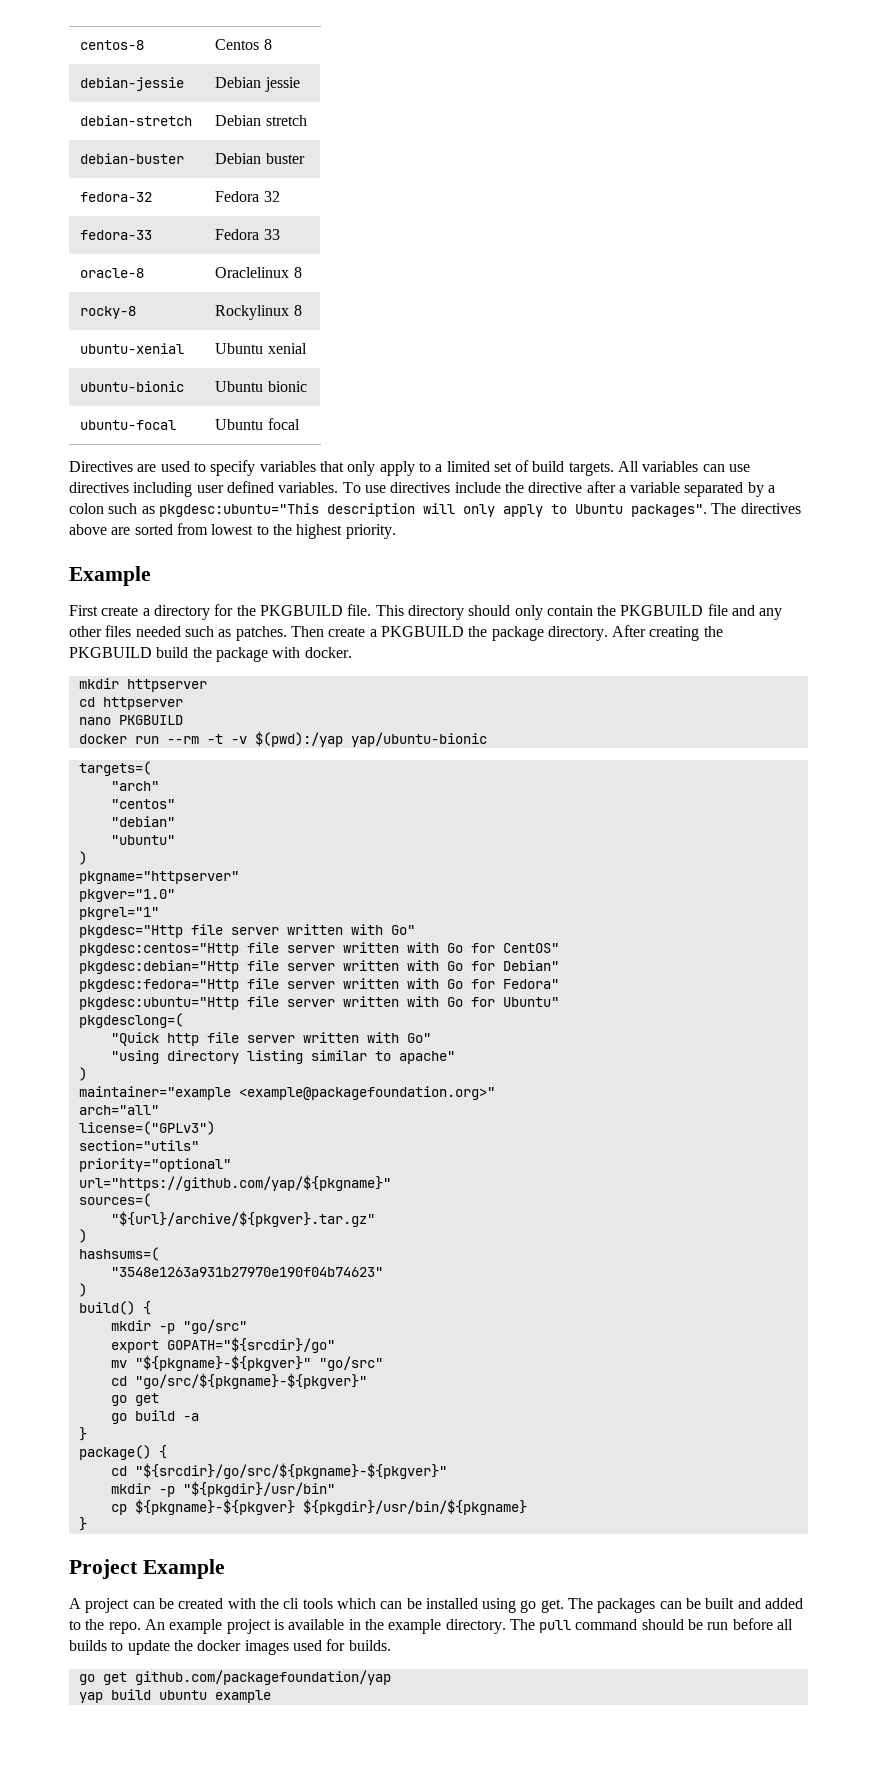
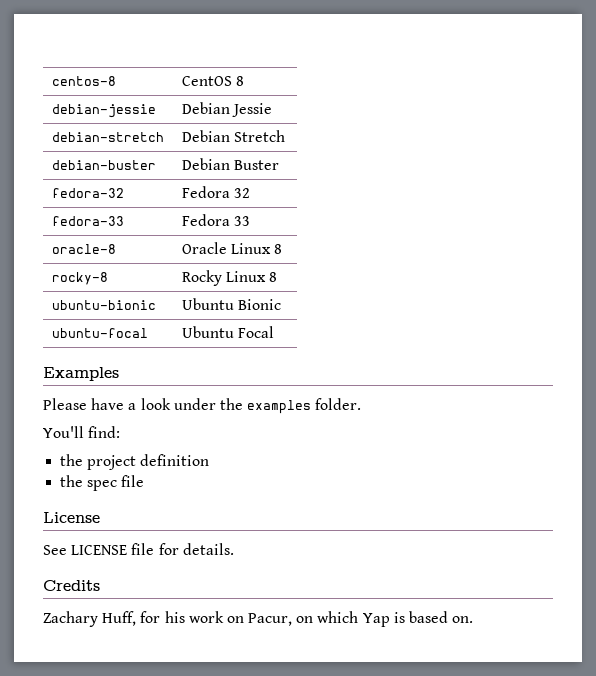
- centos-8 | Centos 8
+ centos-8 | CentOS 8
- debian-jessie | Debian jessie
+ debian-jessie | Debian Jessie
- debian-stretch | Debian stretch
+ debian-stretch | Debian Stretch
- debian-buster | Debian buster
+ debian-buster | Debian Buster
- oracle-8 | Oraclelinux 8
+ oracle-8 | Oracle Linux 8
- rocky-8 | Rockylinux 8
- ubuntu-xenial | Ubuntu xenial
+ rocky-8 | Rocky Linux 8
- ubuntu-bionic | Ubuntu bionic
+ ubuntu-bionic | Ubuntu Bionic
- ubuntu-focal | Ubuntu focal
- Directives are used to specify variables that only apply to a limited set of build targets. All variables can use directives including user defined variables. To use directives include the directive after a variable separated by a colon such as pkgdesc:ubuntu="This description will only apply to Ubuntu packages". The directives above are sorted from lowest to the highest priority.
- Example
- First create a directory for the PKGBUILD file. This directory should only contain the PKGBUILD file and any other files needed such as patches. Then create a PKGBUILD the package directory. After creating the PKGBUILD build the package with docker.
- mkdir httpserver
- cd httpserver
- nano PKGBUILD
- docker run --rm -t -v $(pwd):/yap yap/ubuntu-bionic
- targets=(
- "arch"
- "centos"
- "debian"
- "ubuntu"
- )
- pkgname="httpserver"
- pkgver="1.0"
- pkgrel="1"
- pkgdesc="Http file server written with Go"
- pkgdesc:centos="Http file server written with Go for CentOS"
- pkgdesc:debian="Http file server written with Go for Debian"
- pkgdesc:fedora="Http file server written with Go for Fedora"
- pkgdesc:ubuntu="Http file server written with Go for Ubuntu"
- pkgdesclong=(
- "Quick http file server written with Go"
- "using directory listing similar to apache"
- )
- maintainer="example <example@packagefoundation.org>"
- arch="all"
- license=("GPLv3")
- section="utils"
- priority="optional"
- url="https://github.com/yap/${pkgname}"
- sources=(
- "${url}/archive/${pkgver}.tar.gz"
- )
- hashsums=(
- "3548e1263a931b27970e190f04b74623"
- )
- build() {
- mkdir -p "go/src"
- export GOPATH="${srcdir}/go"
- mv "${pkgname}-${pkgver}" "go/src"
- cd "go/src/${pkgname}-${pkgver}"
- go get
- go build -a
- }
- package() {
- cd "${srcdir}/go/src/${pkgname}-${pkgver}"
- mkdir -p "${pkgdir}/usr/bin"
- cp ${pkgname}-${pkgver} ${pkgdir}/usr/bin/${pkgname}
- }
- Project Example
- A project can be created with the cli tools which can be installed using go get. The packages can be built and added to the repo. An example project is available in the example directory. The pull command should be run before all builds to update the docker images used for builds.
- go get github.com/packagefoundation/yap
- yap build ubuntu example
+ ubuntu-focal | Ubuntu Focal
+ Examples
+ Please have a look under the examples folder.
+ You'll find:
+ the project definition
+ the spec file
+ License
+ See LICENSE file for details.
+ Credits
+ Zachary Huff, for his work on Pacur, on which Yap is based on.

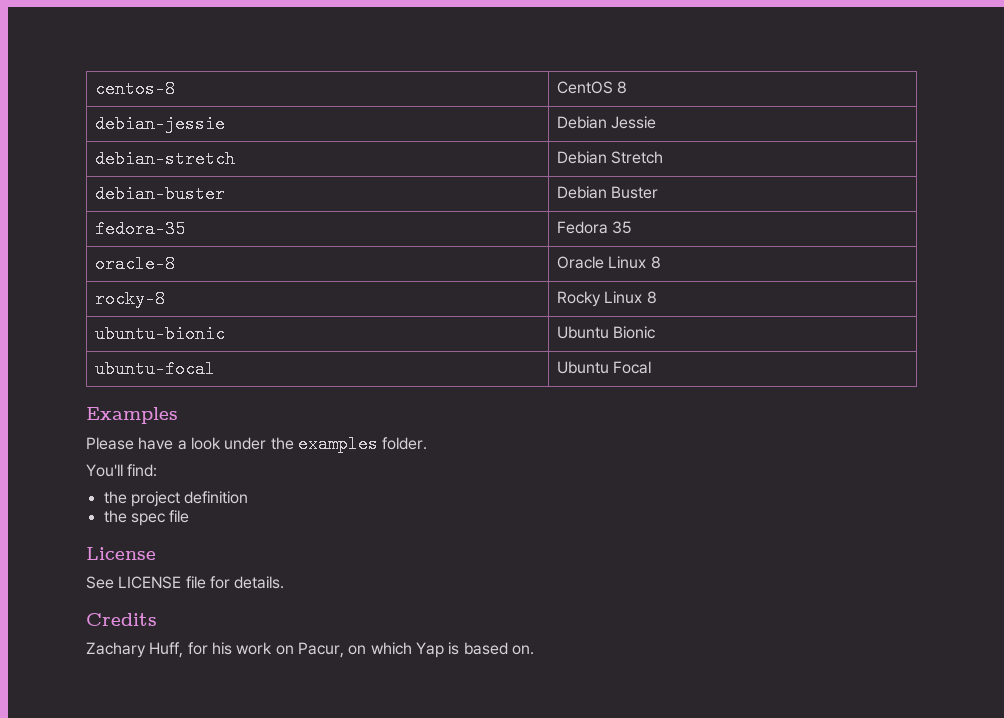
- fedora-32 | Fedora 32
- fedora-33 | Fedora 33
+ fedora-35 | Fedora 35

